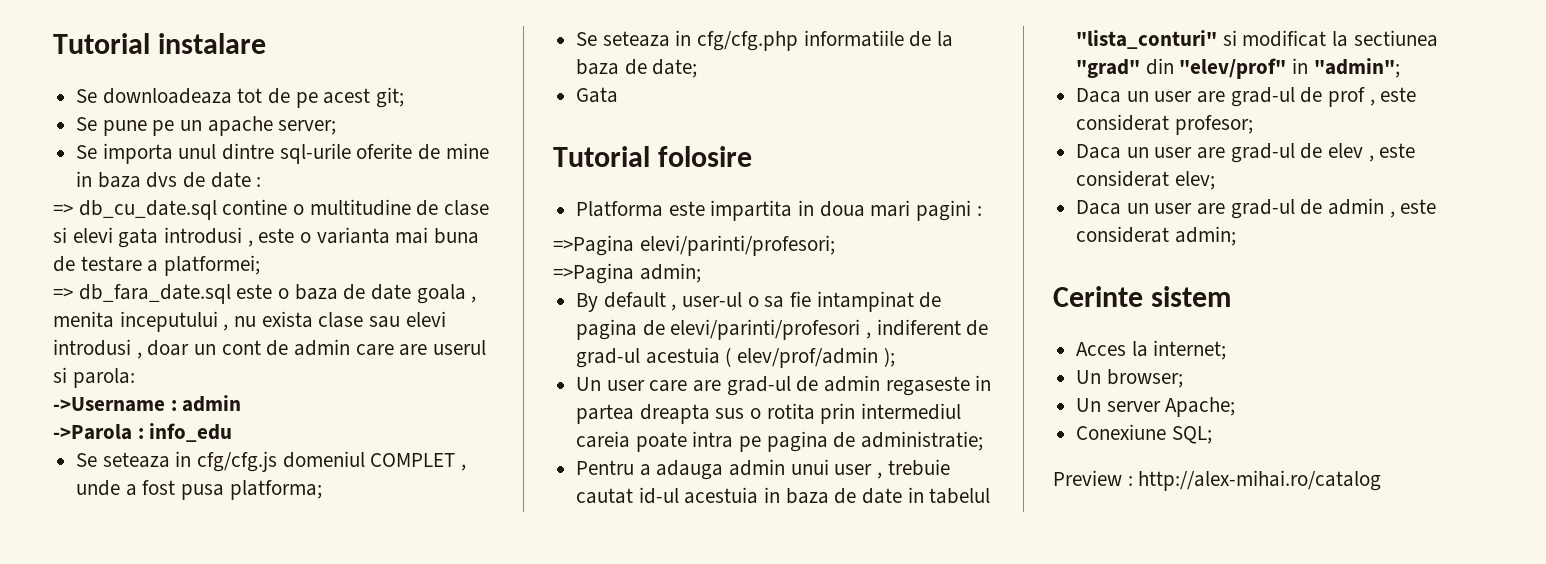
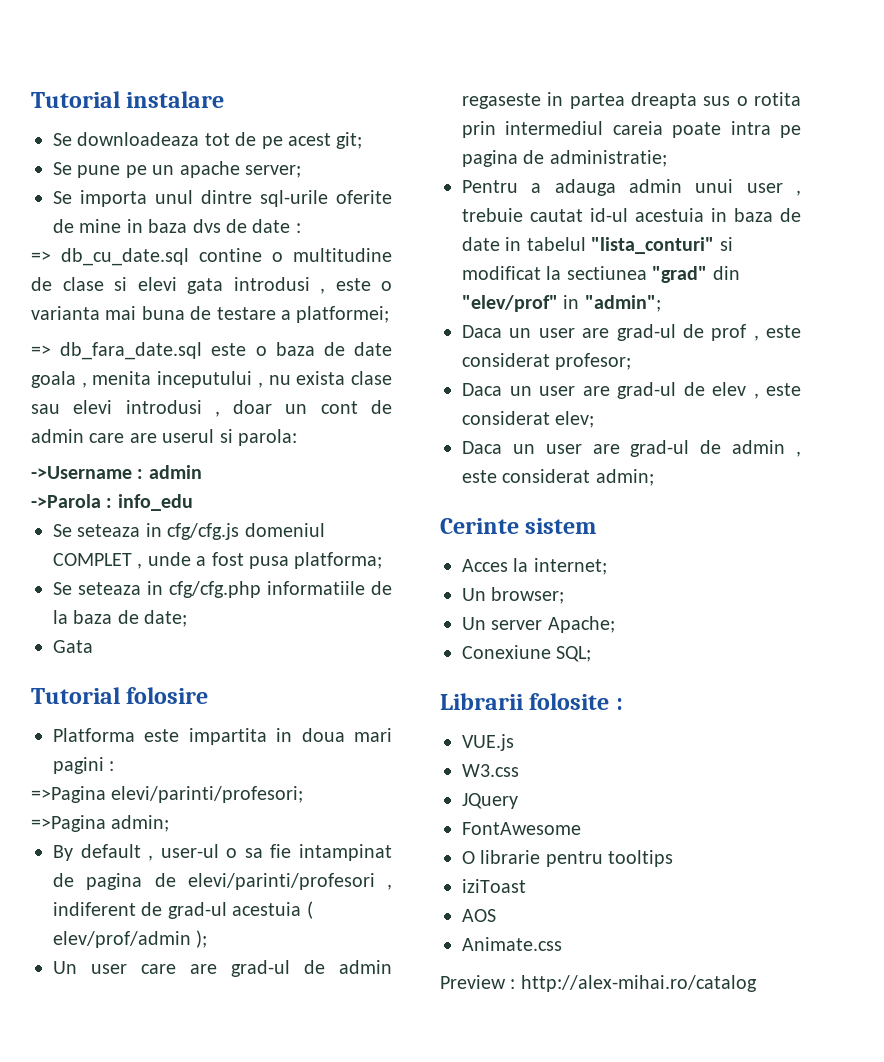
+ Librarii folosite :
+ VUE.js
+ W3.css
+ JQuery
+ FontAwesome
+ O librarie pentru tooltips
+ iziToast
+ AOS
+ Animate.css

